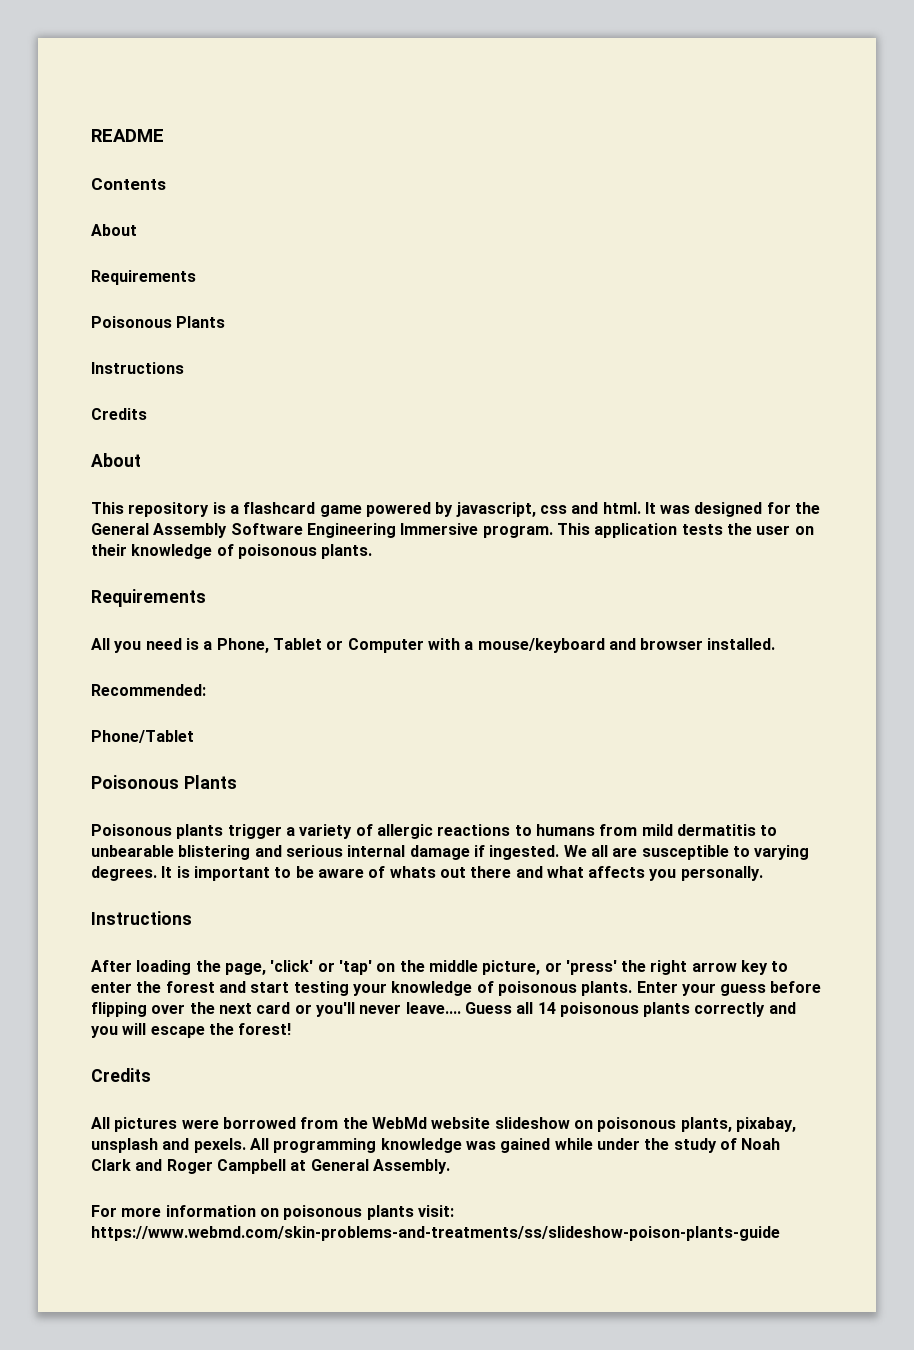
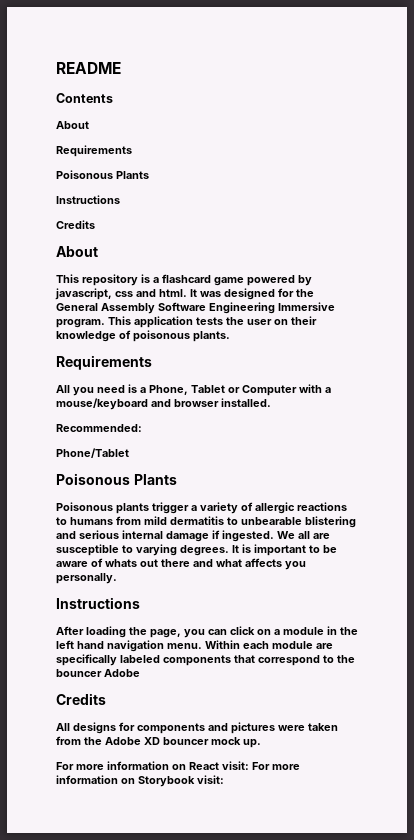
- After loading the page, 'click' or 'tap' on the middle picture, or 'press' the right arrow key to enter the forest and start testing your knowledge of poisonous plants. Enter your guess before flipping over the next card or you'll never leave.... Guess all 14 poisonous plants correctly and you will escape the forest!
+ After loading the page, you can click on a module in the left hand navigation menu. Within each module are specifically labeled components that correspond to the bouncer Adobe
  Credits
- All pictures were borrowed from the WebMd website slideshow on poisonous plants, pixabay, unsplash and pexels. All programming knowledge was gained while under the study of Noah Clark and Roger Campbell at General Assembly.
- For more information on poisonous plants visit: https://www.webmd.com/skin-problems-and-treatments/ss/slideshow-poison-plants-guide
+ All designs for components and pictures were taken from the Adobe XD bouncer mock up.
+ For more information on React visit: For more information on Storybook visit:

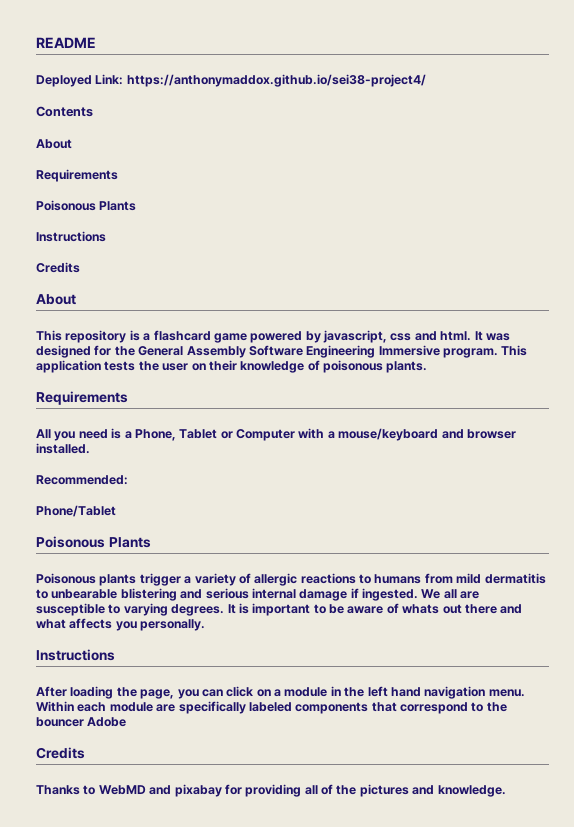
+ Deployed Link: https://anthonymaddox.github.io/sei38-project4/
- All designs for components and pictures were taken from the Adobe XD bouncer mock up.
- For more information on React visit: For more information on Storybook visit:
+ Thanks to WebMD and pixabay for providing all of the pictures and knowledge.

